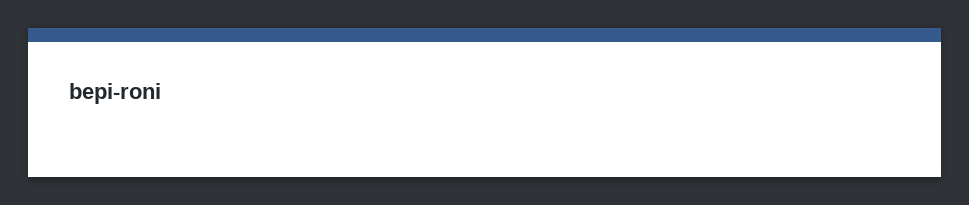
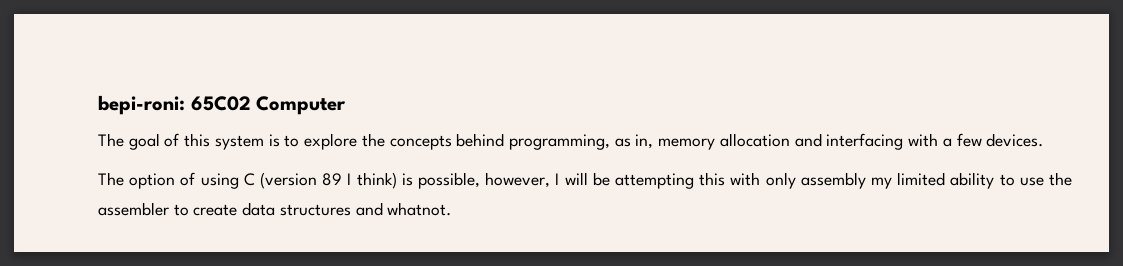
- bepi-roni
+ bepi-roni: 65C02 Computer
+ The goal of this system is to explore the concepts behind programming, as in, memory allocation and interfacing with a few devices.
+ The option of using C (version 89 I think) is possible, however, I will be attempting this with only assembly my limited ability to use the assembler to create data structures and whatnot.

